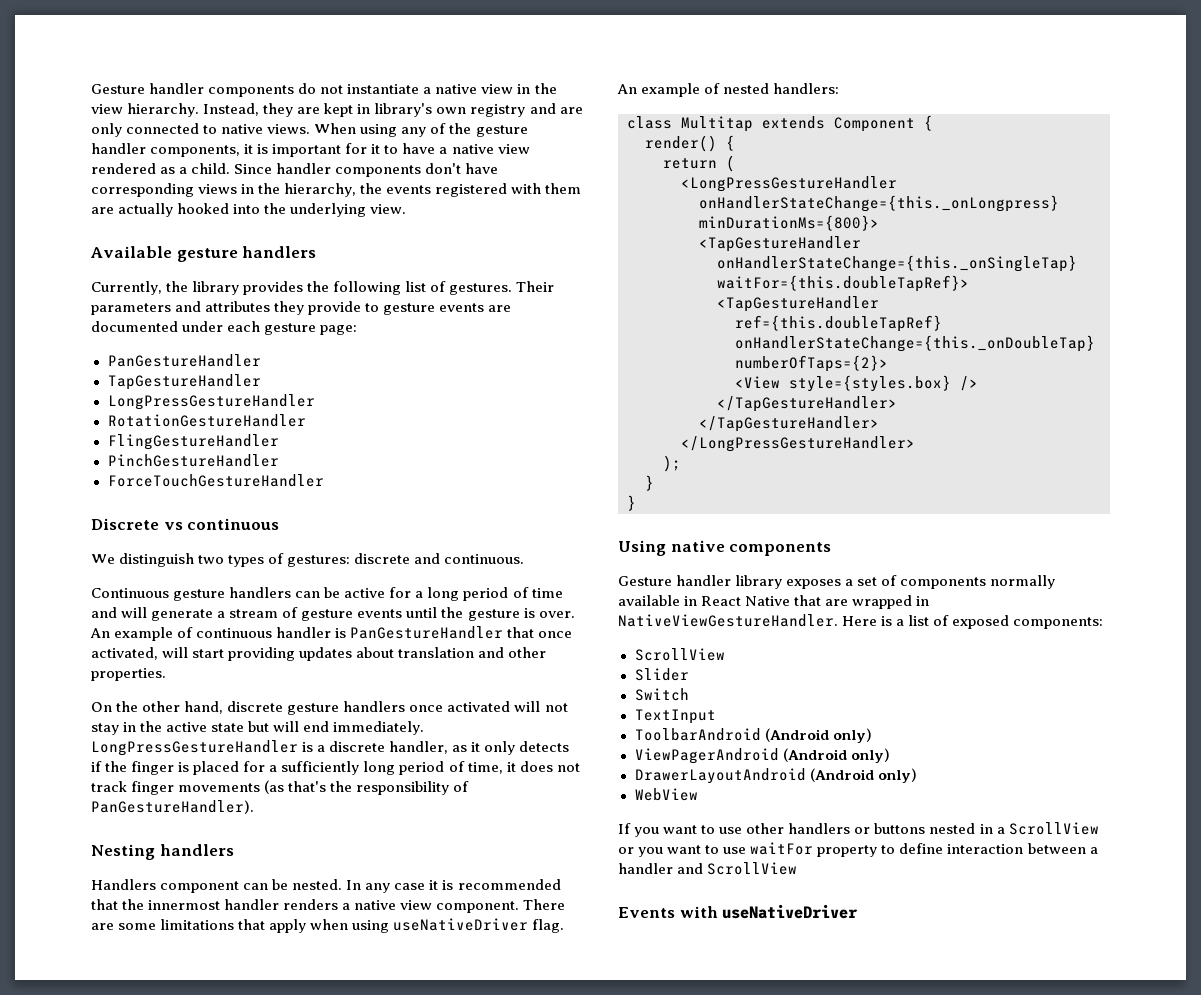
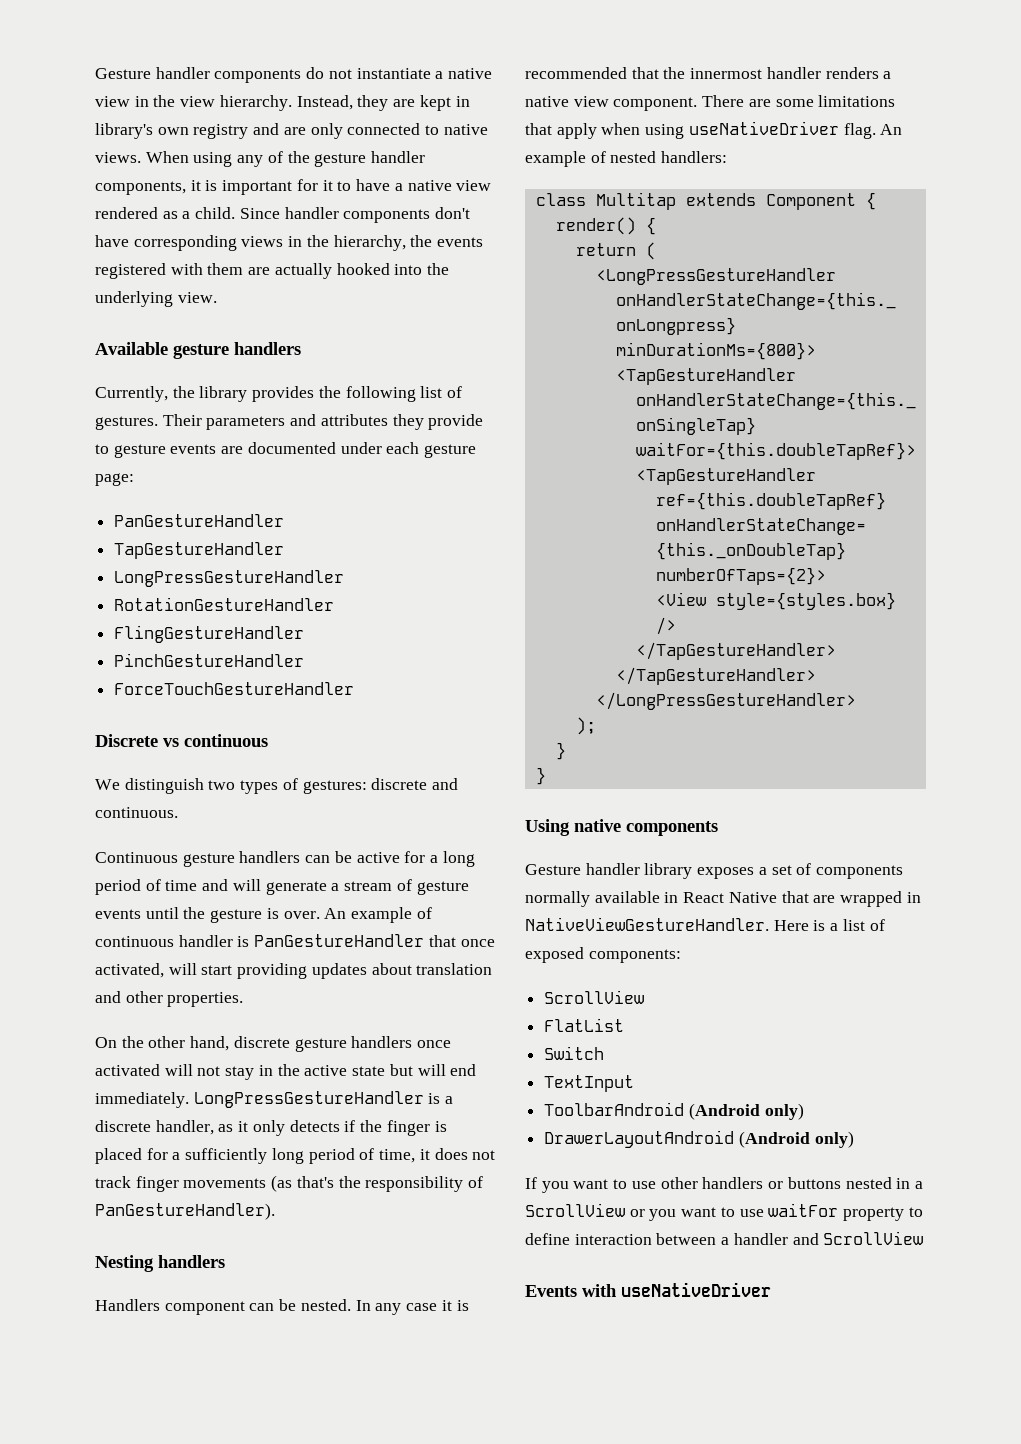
- Slider
+ FlatList
- ViewPagerAndroid (Android only)
- WebView

